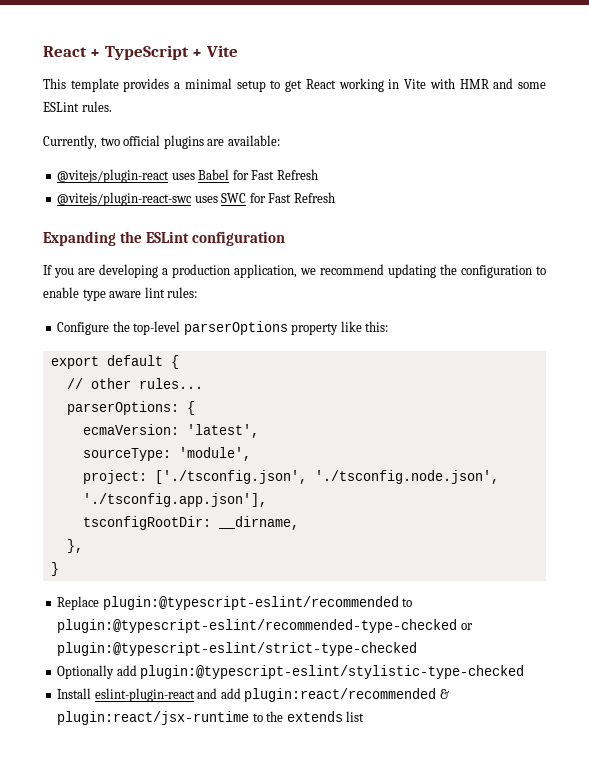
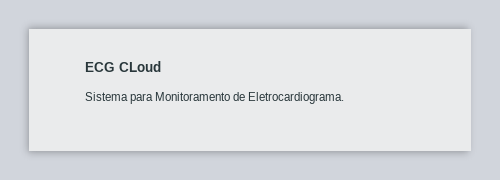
- React + TypeScript + Vite
- This template provides a minimal setup to get React working in Vite with HMR and some ESLint rules.
- Currently, two official plugins are available:
- @vitejs/plugin-react uses Babel for Fast Refresh
- @vitejs/plugin-react-swc uses SWC for Fast Refresh
- Expanding the ESLint configuration
- If you are developing a production application, we recommend updating the configuration to enable type aware lint rules:
- Configure the top-level parserOptions property like this:
- export default {
- // other rules...
- parserOptions: {
- ecmaVersion: 'latest',
- sourceType: 'module',
- project: ['./tsconfig.json', './tsconfig.node.json', './tsconfig.app.json'],
- tsconfigRootDir: __dirname,
- },
- }
- Replace plugin:@typescript-eslint/recommended to plugin:@typescript-eslint/recommended-type-checked or plugin:@typescript-eslint/strict-type-checked
- Optionally add plugin:@typescript-eslint/stylistic-type-checked
- Install eslint-plugin-react and add plugin:react/recommended & plugin:react/jsx-runtime to the extends list
+ ECG CLoud
+ Sistema para Monitoramento de Eletrocardiograma.

